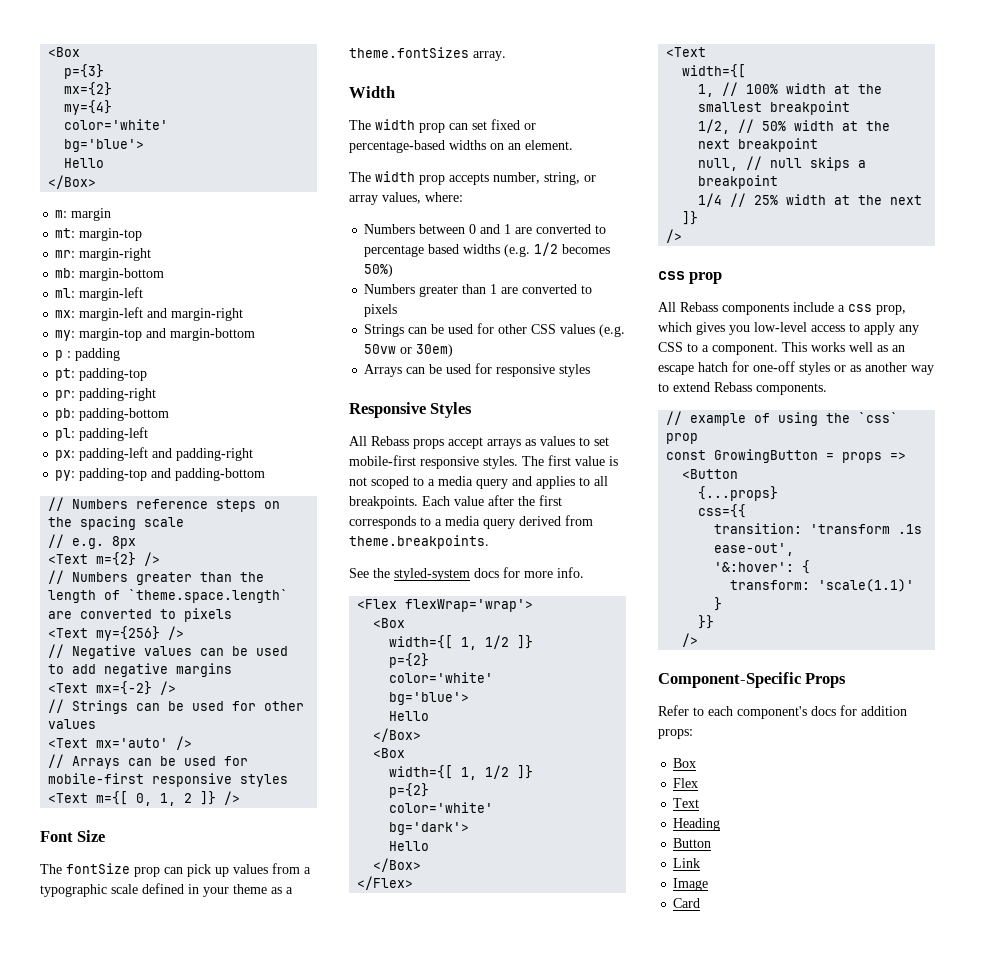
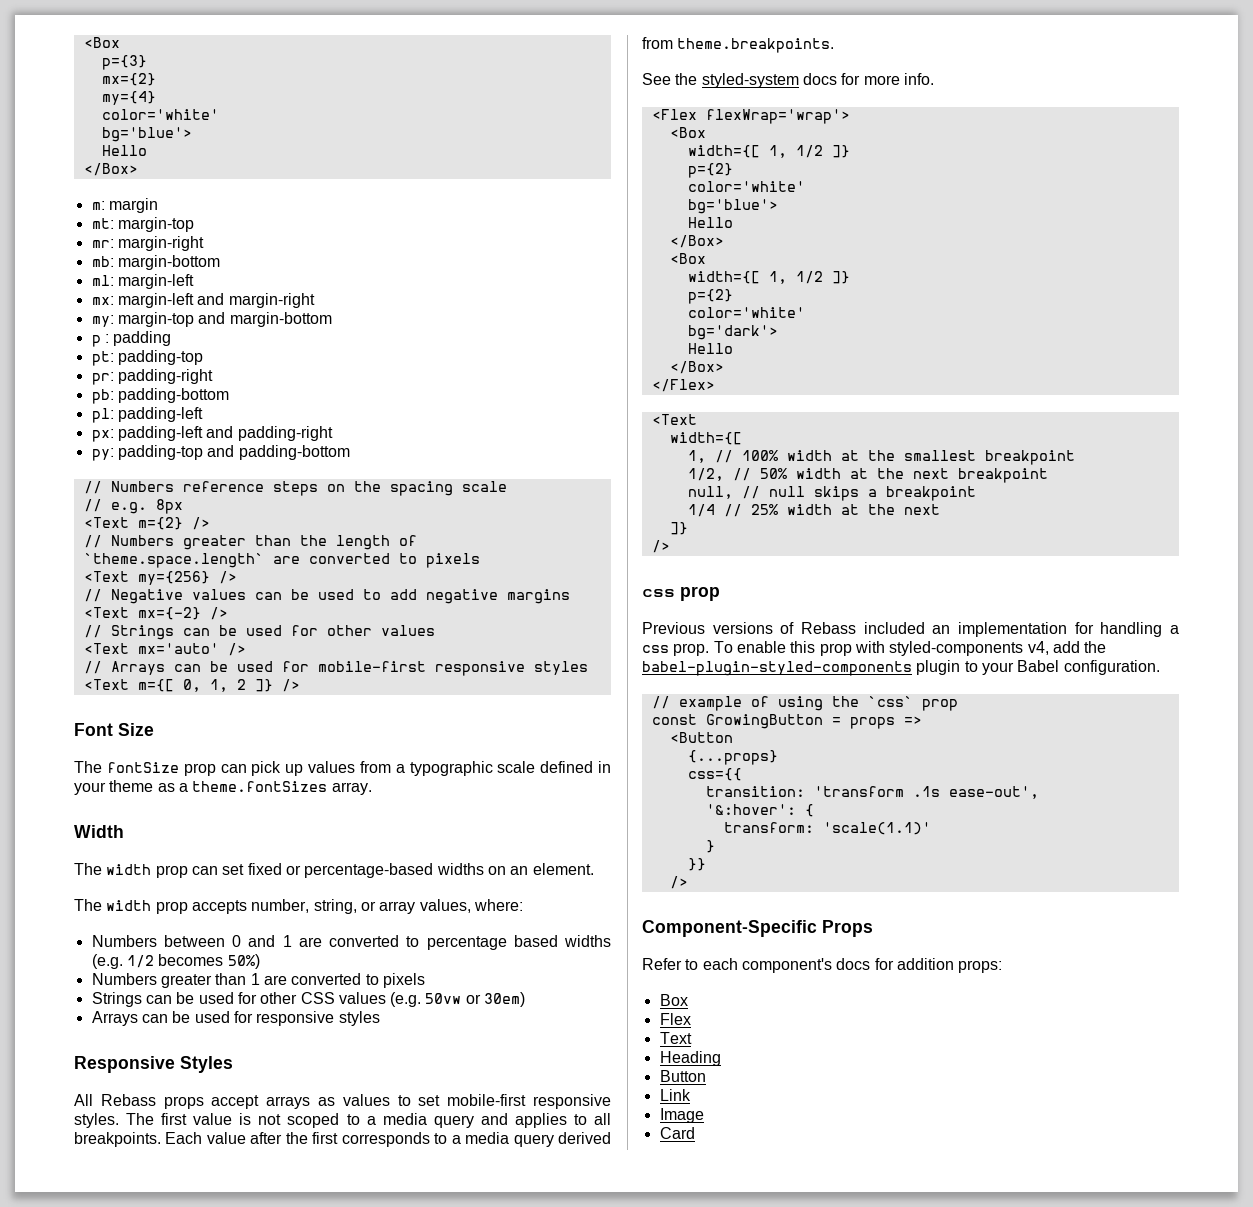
- All Rebass components include a css prop, which gives you low-level access to apply any CSS to a component. This works well as an escape hatch for one-off styles or as another way to extend Rebass components.
+ Previous versions of Rebass included an implementation for handling a css prop. To enable this prop with styled-components v4, add the babel-plugin-styled-components plugin to your Babel configuration.

